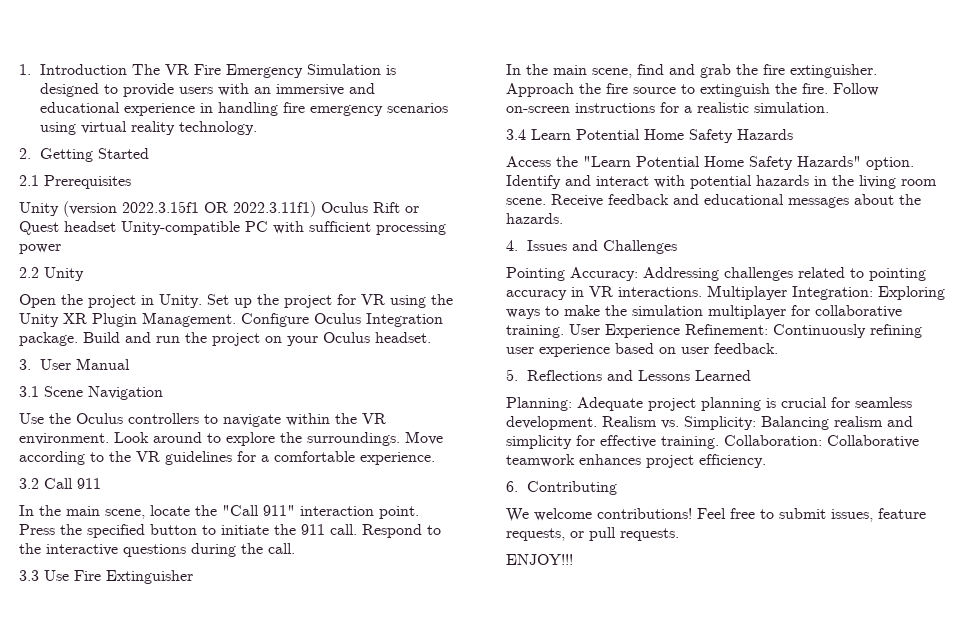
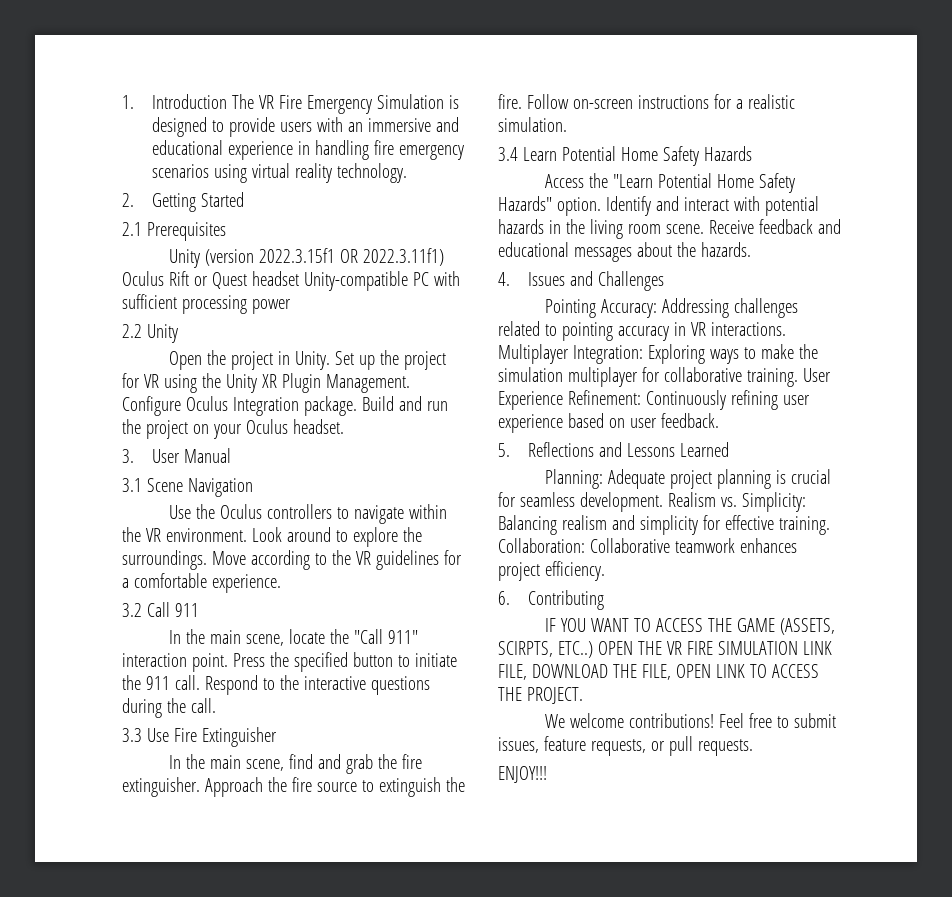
+ IF YOU WANT TO ACCESS THE GAME (ASSETS, SCIRPTS, ETC..) OPEN THE VR FIRE SIMULATION LINK FILE, DOWNLOAD THE FILE, OPEN LINK TO ACCESS THE PROJECT.

